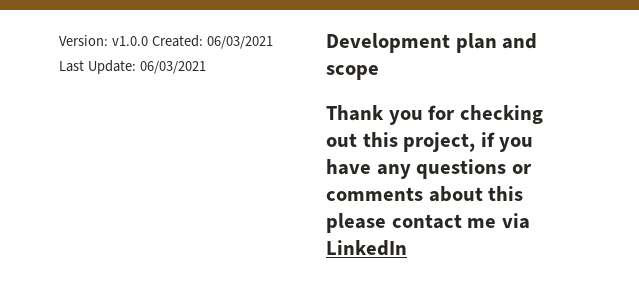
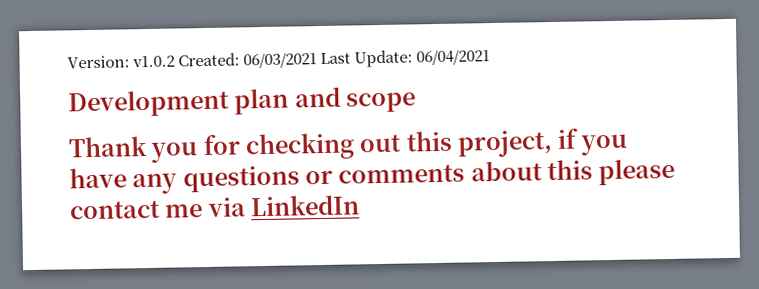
- Version: v1.0.0 Created: 06/03/2021 Last Update: 06/03/2021
+ Version: v1.0.2 Created: 06/03/2021 Last Update: 06/04/2021

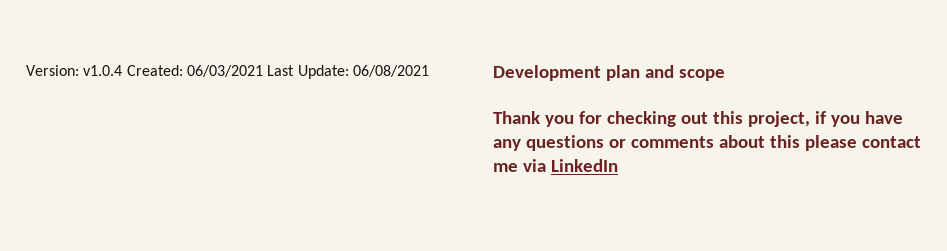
- Version: v1.0.2 Created: 06/03/2021 Last Update: 06/04/2021
+ Version: v1.0.4 Created: 06/03/2021 Last Update: 06/08/2021

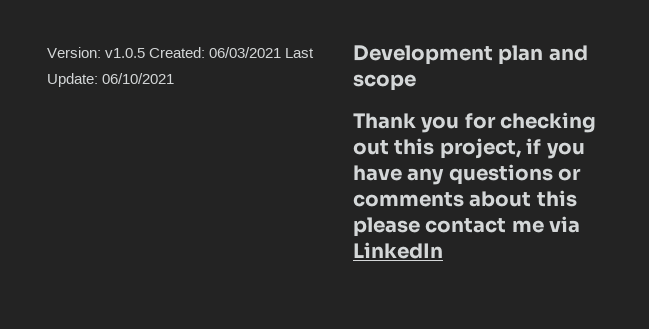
- Version: v1.0.4 Created: 06/03/2021 Last Update: 06/08/2021
+ Version: v1.0.5 Created: 06/03/2021 Last Update: 06/10/2021

